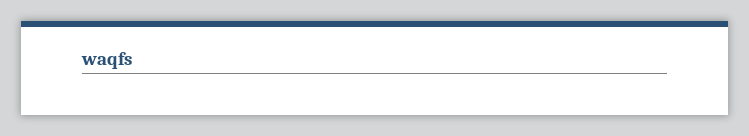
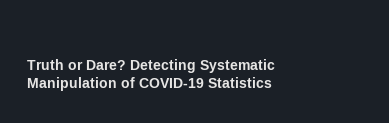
- waqfs
+ Truth or Dare? Detecting Systematic Manipulation of COVID-19 Statistics

